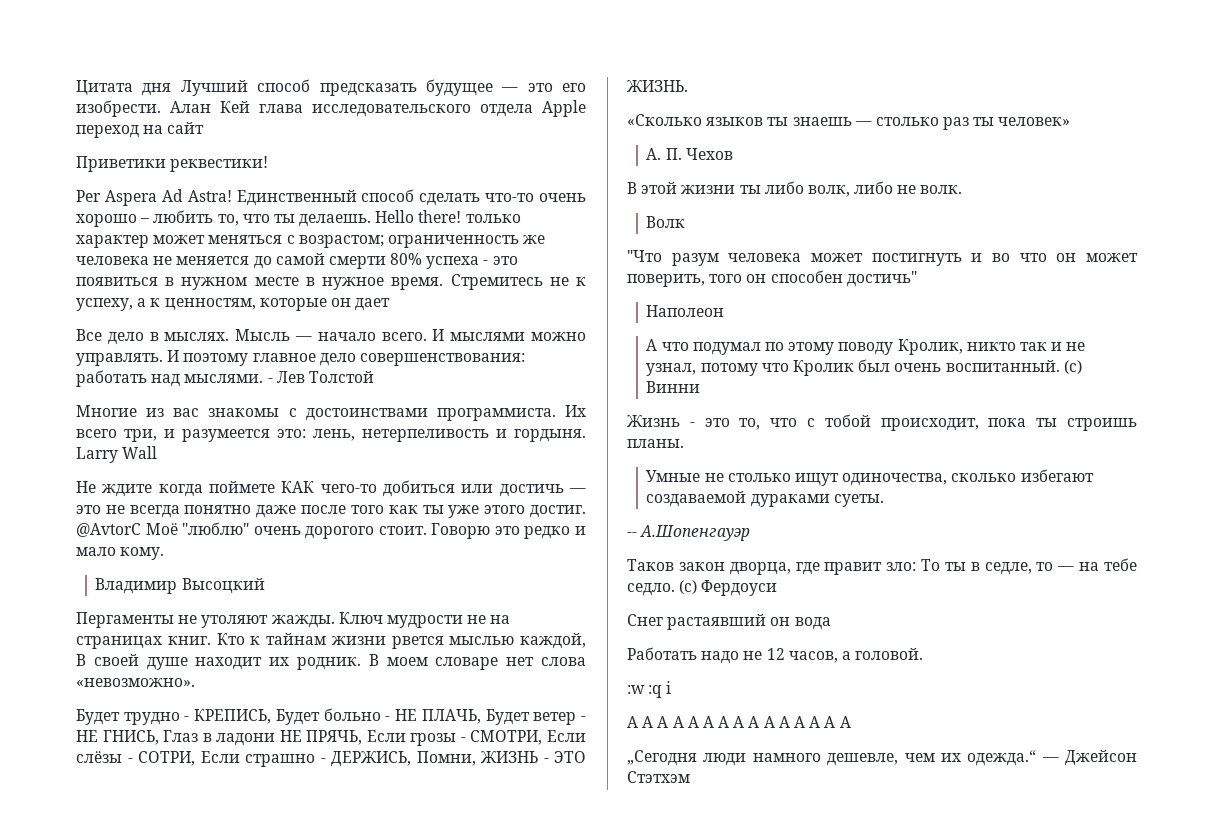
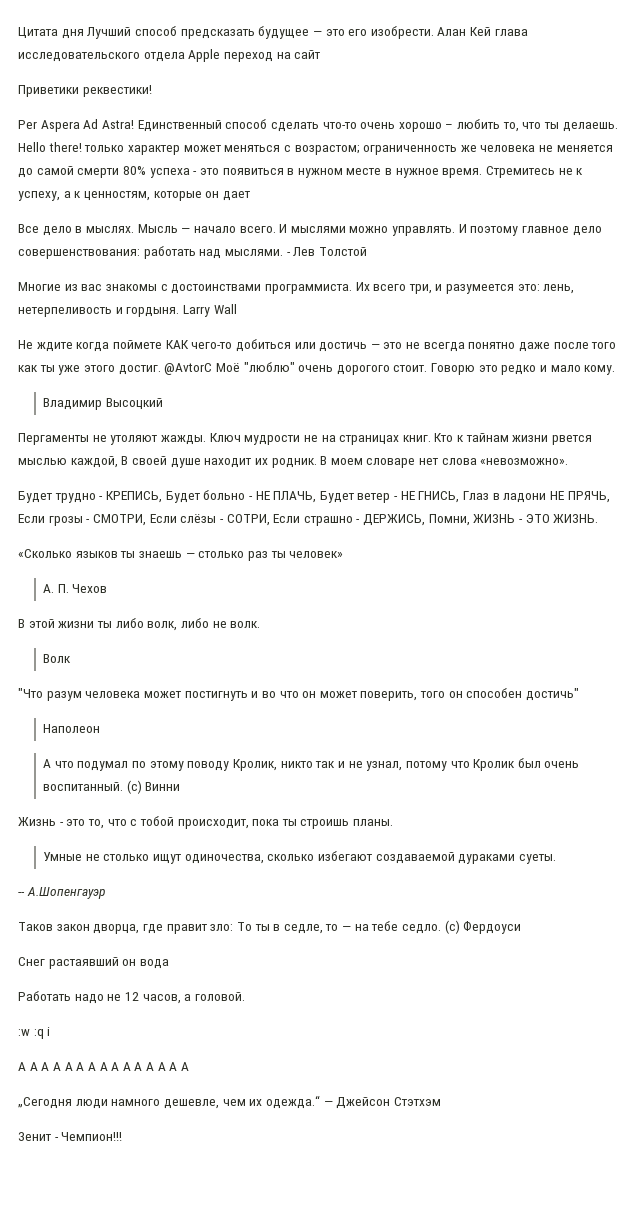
+ Зенит - Чемпион!!!

